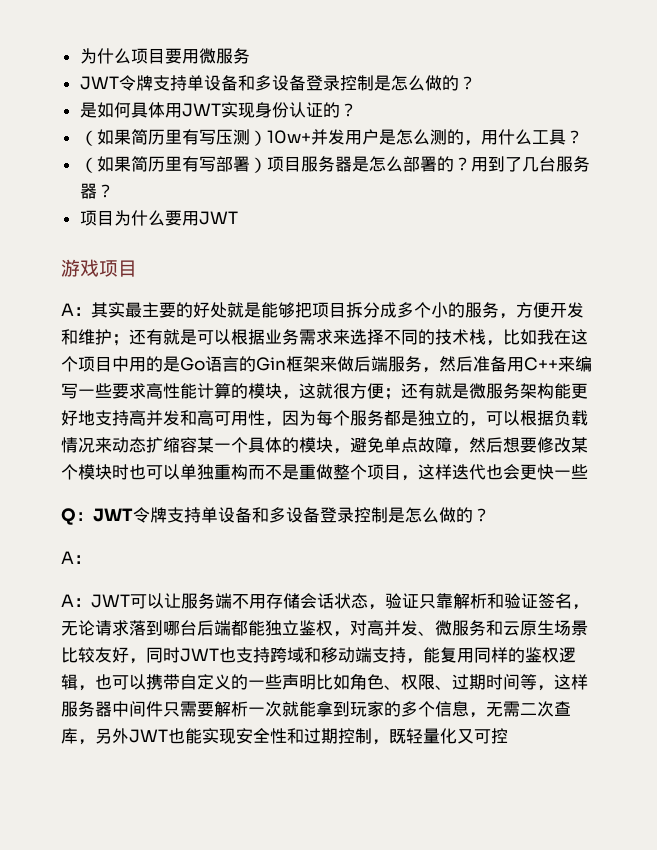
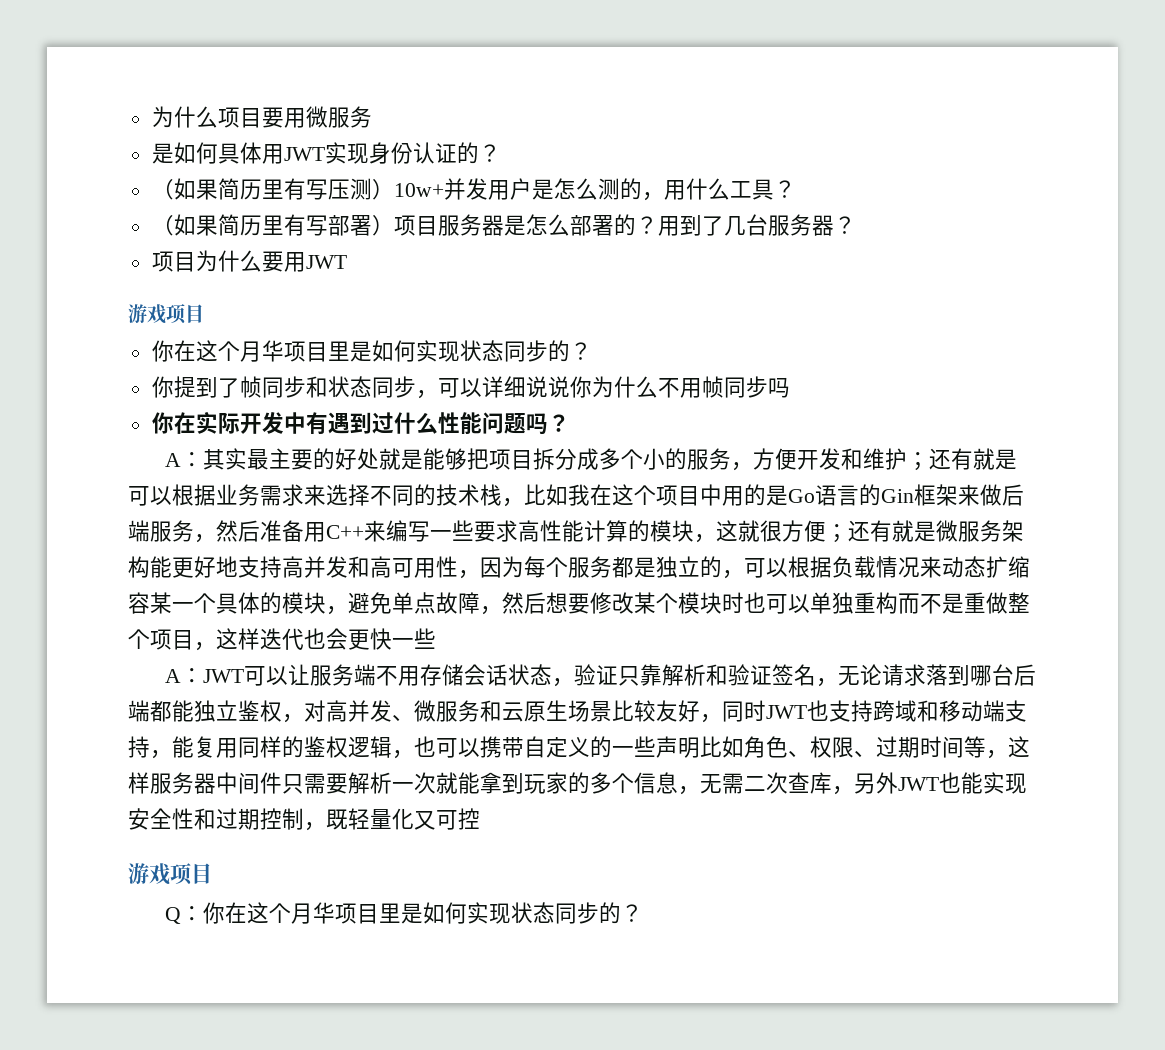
  为什么项目要用微服务
- JWT令牌支持单设备和多设备登录控制是怎么做的？
  项目为什么要用JWT
  游戏项目
+ 你在这个月华项目里是如何实现状态同步的？
+ 你提到了帧同步和状态同步，可以详细说说你为什么不用帧同步吗
+ 你在实际开发中有遇到过什么性能问题吗？
- Q：JWT令牌支持单设备和多设备登录控制是怎么做的？
- A：
  JWT可以让服务端不用存储会话状态，验证只靠解析和验证签名，无论请求落到哪台后端都能独立鉴权，对高并发、微服务和云原生场景比较友好，同时JWT也支持跨域和移动端支持，能复用同样的鉴权逻辑，也可以携带自定义的一些声明比如角色、权限、过期时间等，这样服务器中间件只需要解析一次就能拿到玩家的多个信息，无需二次查库，另外JWT也能实现安全性和过期控制，既轻量化又可控
+ 游戏项目
+ Q：你在这个月华项目里是如何实现状态同步的？

